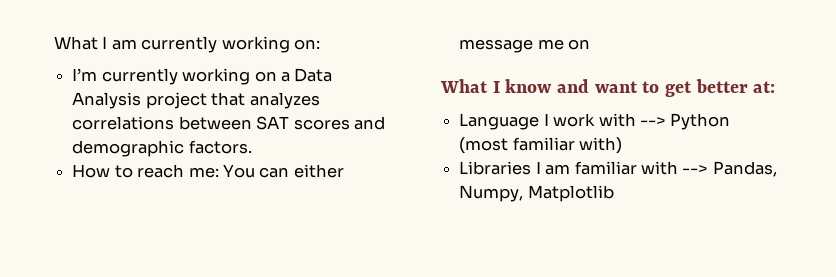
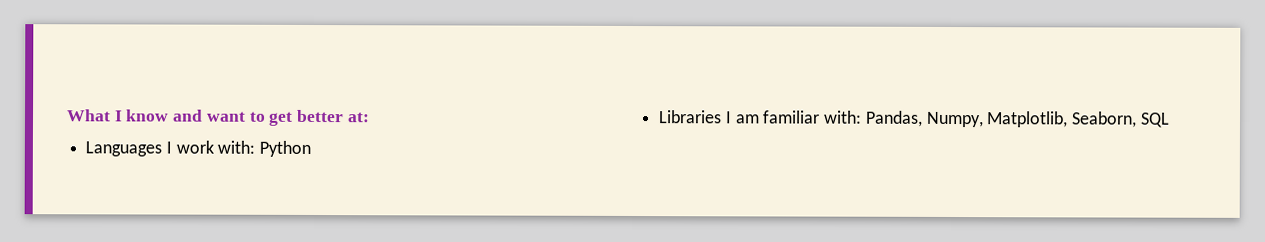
- What I am currently working on:
- I’m currently working on a Data Analysis project that analyzes correlations between SAT scores and demographic factors.
- How to reach me: You can either message me on
- Language I work with --> Python (most familiar with)
+ Languages I work with: Python
- Libraries I am familiar with --> Pandas, Numpy, Matplotlib
+ Libraries I am familiar with: Pandas, Numpy, Matplotlib, Seaborn, SQL

